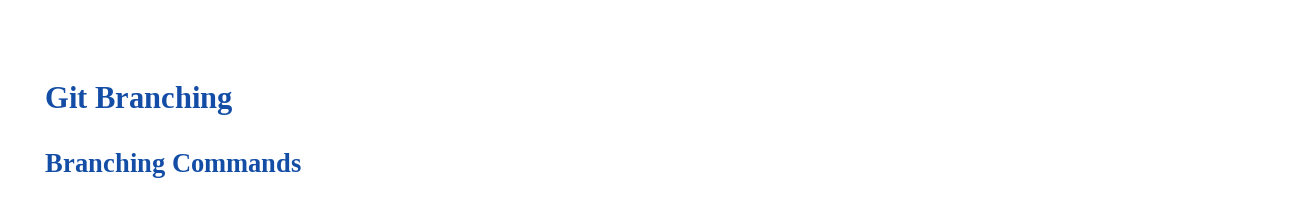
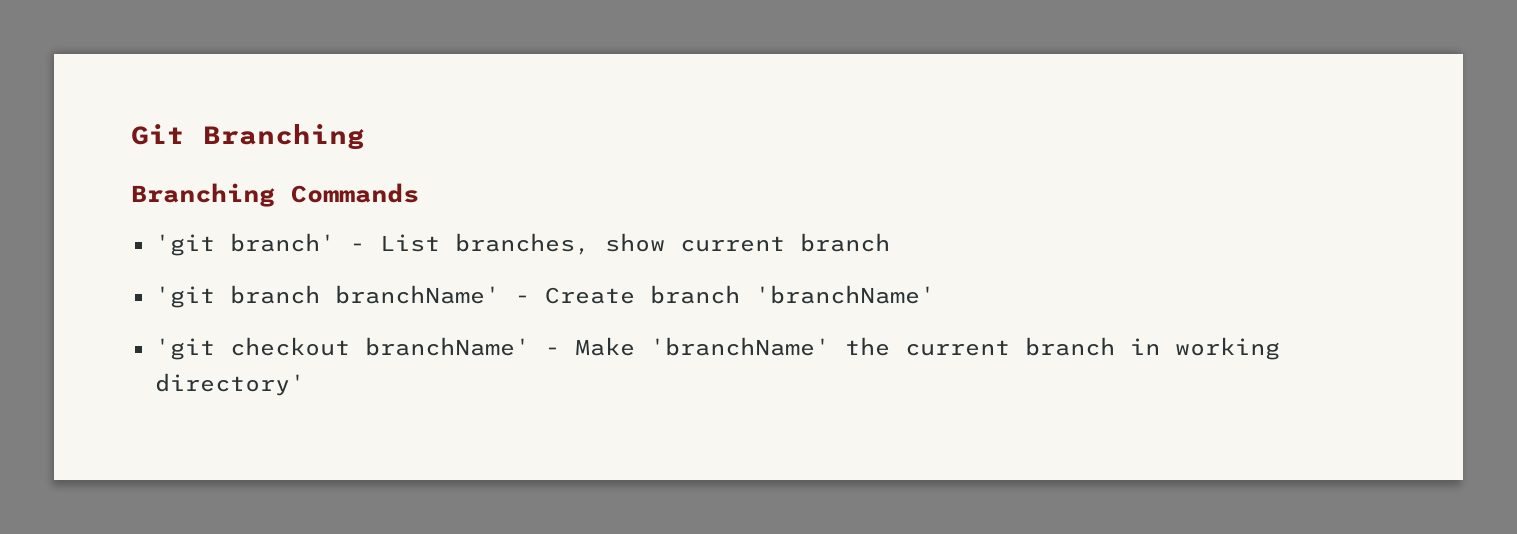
+ 'git branch' - List branches, show current branch
+ 'git branch branchName' - Create branch 'branchName'
+ 'git checkout branchName' - Make 'branchName' the current branch in working directory'

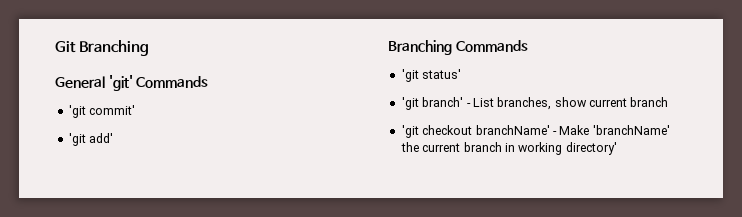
+ General 'git' Commands
+ 'git commit'
+ 'git add'
+ 'git status'
- 'git branch branchName' - Create branch 'branchName'

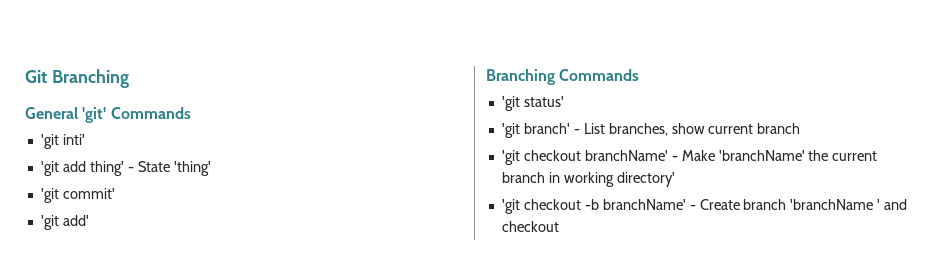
+ 'git inti'
+ 'git add thing' - State 'thing'
+ 'git checkout -b branchName' - Create branch 'branchName ' and checkout

